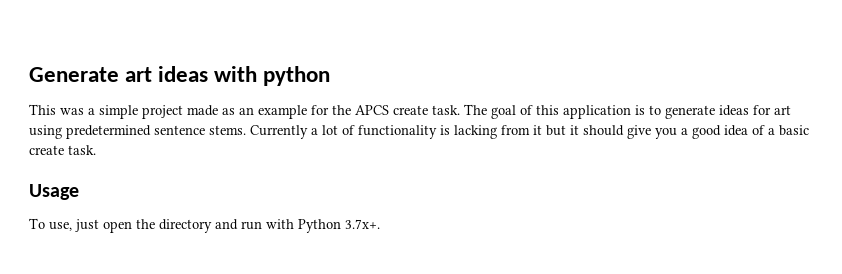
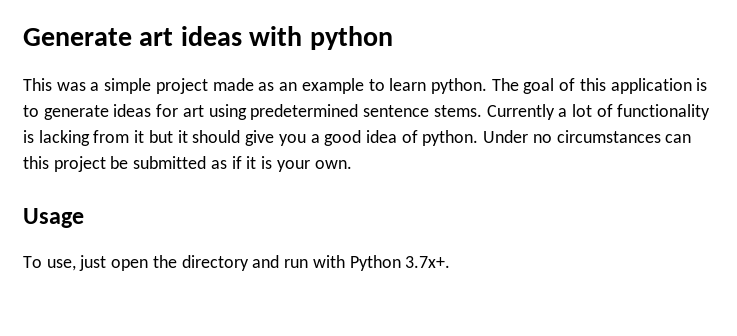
- This was a simple project made as an example for the APCS create task.
+ This was a simple project made as an example to learn python.
- Currently a lot of functionality is lacking from it but it should give you a good idea of a basic create task.
+ Currently a lot of functionality is lacking from it but it should give you a good idea of python. Under no circumstances can this project be submitted as if it is your own.

